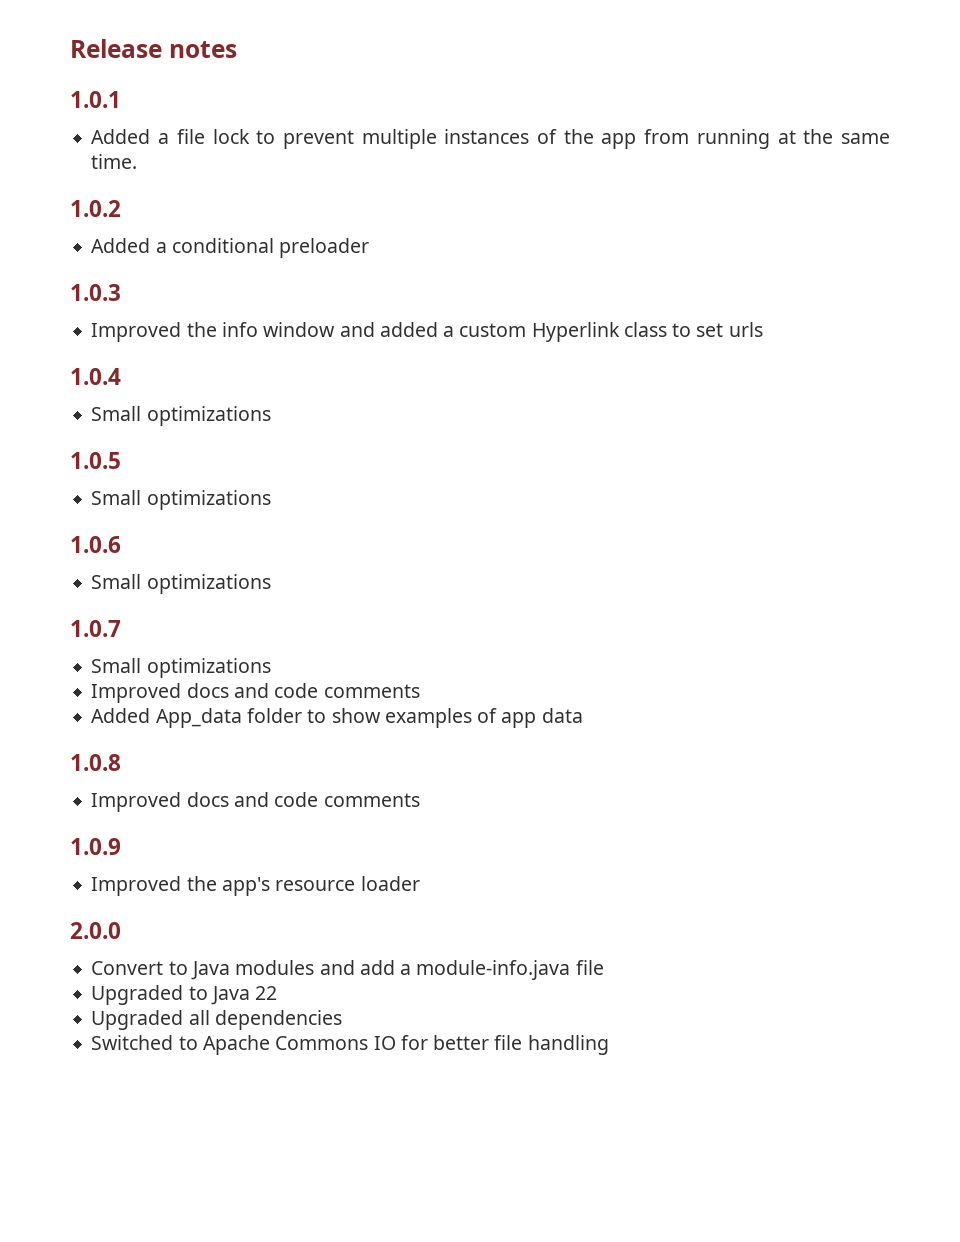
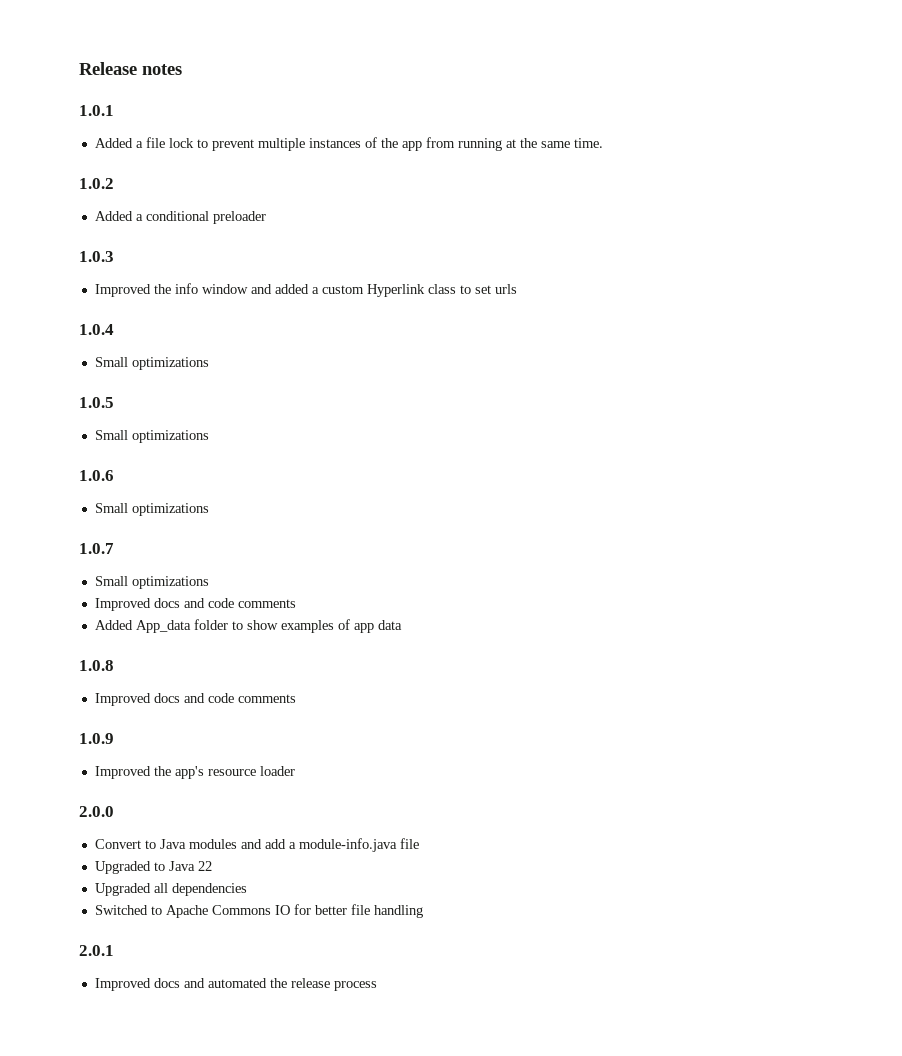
+ 2.0.1
+ Improved docs and automated the release process

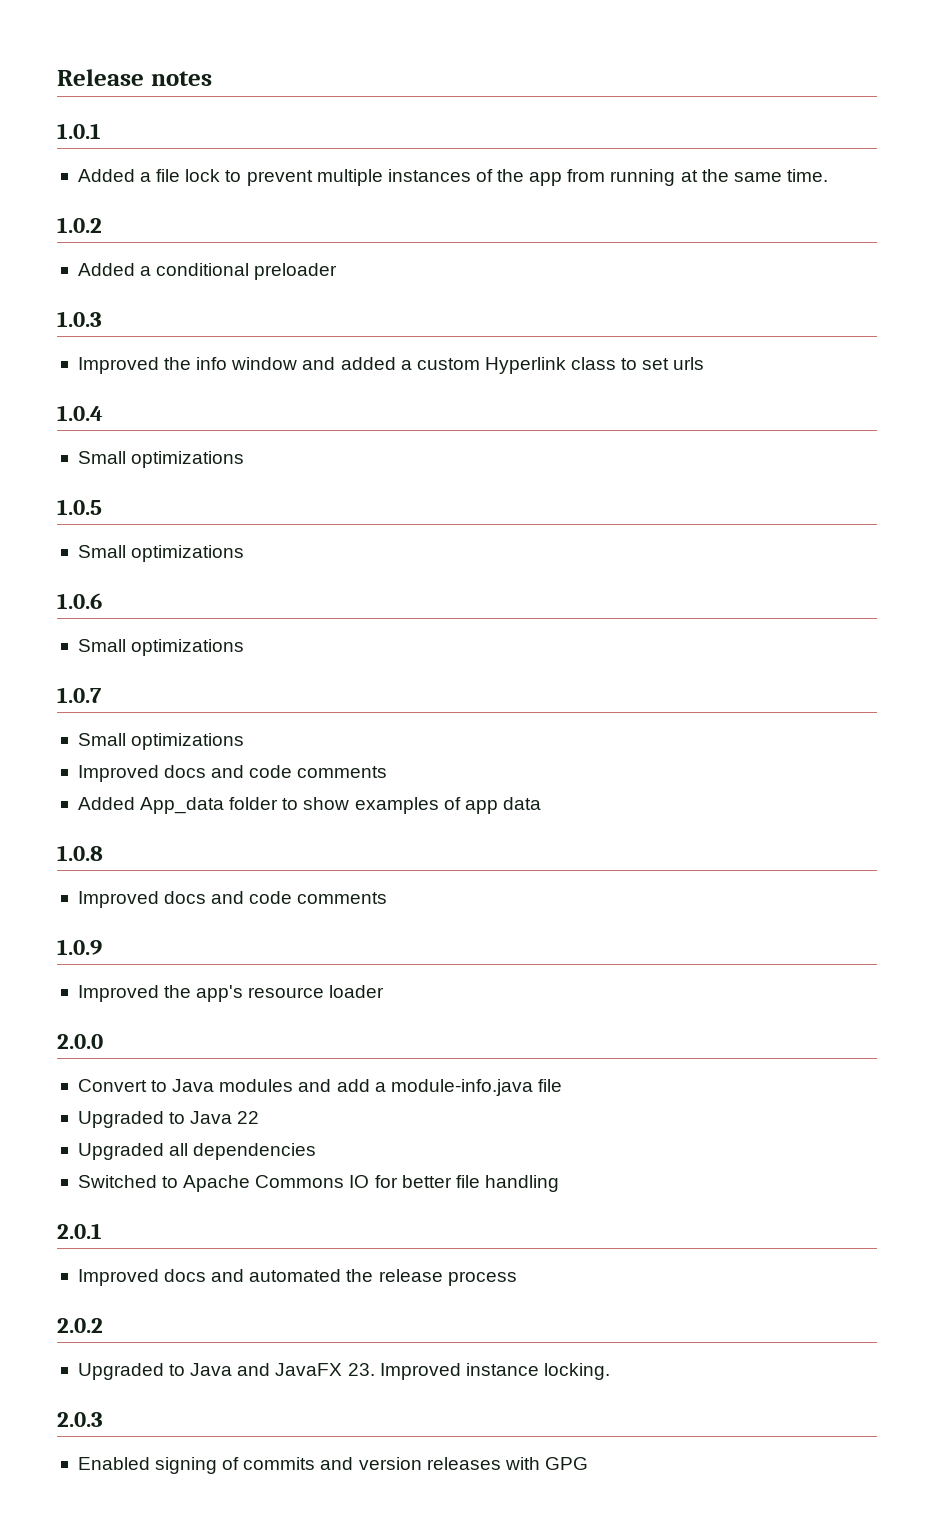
+ 2.0.2
+ Upgraded to Java and JavaFX 23. Improved instance locking.
+ 2.0.3
+ Enabled signing of commits and version releases with GPG

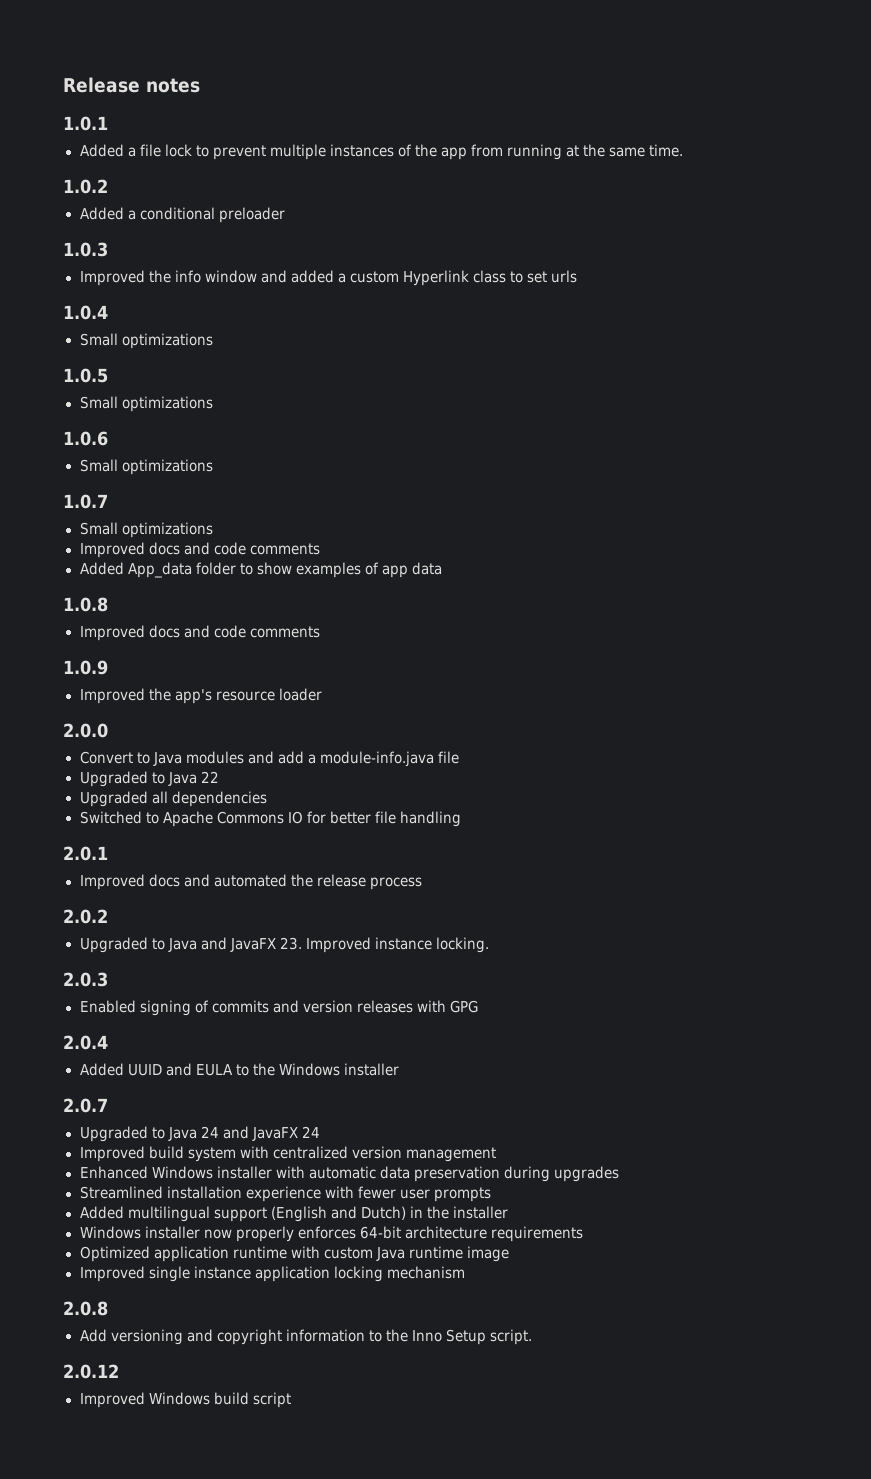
+ 2.0.4
+ Added UUID and EULA to the Windows installer
+ 2.0.7
+ Upgraded to Java 24 and JavaFX 24
+ Improved build system with centralized version management
+ Enhanced Windows installer with automatic data preservation during upgrades
+ Streamlined installation experience with fewer user prompts
+ Added multilingual support (English and Dutch) in the installer
+ Windows installer now properly enforces 64-bit architecture requirements
+ Optimized application runtime with custom Java runtime image
+ Improved single instance application locking mechanism
+ 2.0.8
+ Add versioning and copyright information to the Inno Setup script.
+ 2.0.12
+ Improved Windows build script

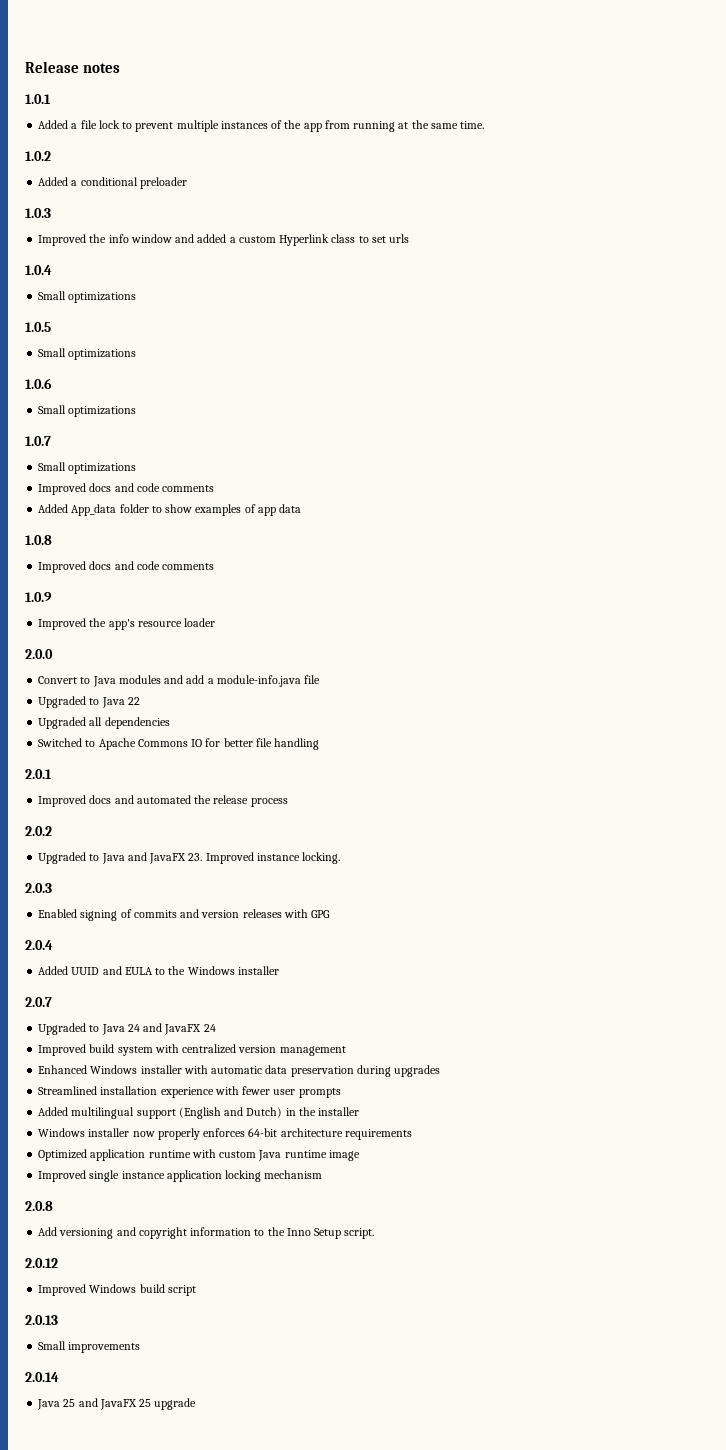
+ 2.0.13
+ Small improvements
+ 2.0.14
+ Java 25 and JavaFX 25 upgrade

